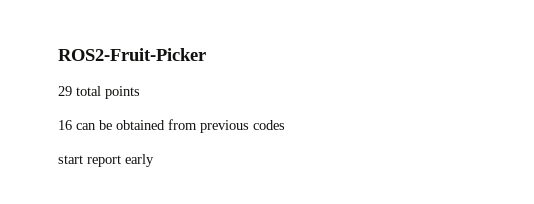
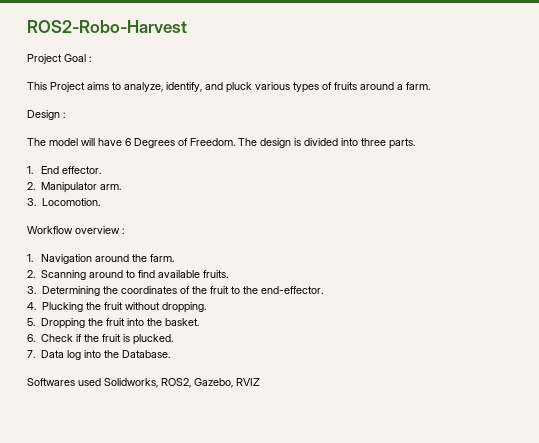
- ROS2-Fruit-Picker
- 29 total points
- 16 can be obtained from previous codes
- start report early
+ ROS2-Robo-Harvest
+ Project Goal :
+ This Project aims to analyze, identify, and pluck various types of fruits around a farm.
+ Design :
+ The model will have 6 Degrees of Freedom. The design is divided into three parts.
+ 1. End effector.
+ 2. Manipulator arm.
+ 3. Locomotion.
+ Workflow overview :
+ 1. Navigation around the farm.
+ 2. Scanning around to find available fruits.
+ 3. Determining the coordinates of the fruit to the end-effector.
+ 4. Plucking the fruit without dropping.
+ 5. Dropping the fruit into the basket.
+ 6. Check if the fruit is plucked.
+ 7. Data log into the Database.
+ Softwares used Solidworks, ROS2, Gazebo, RVIZ

